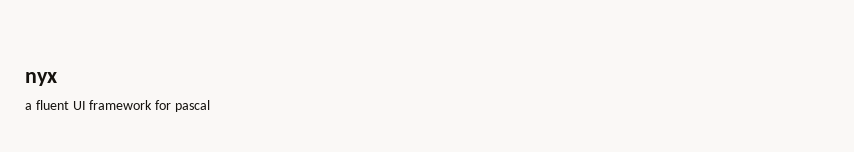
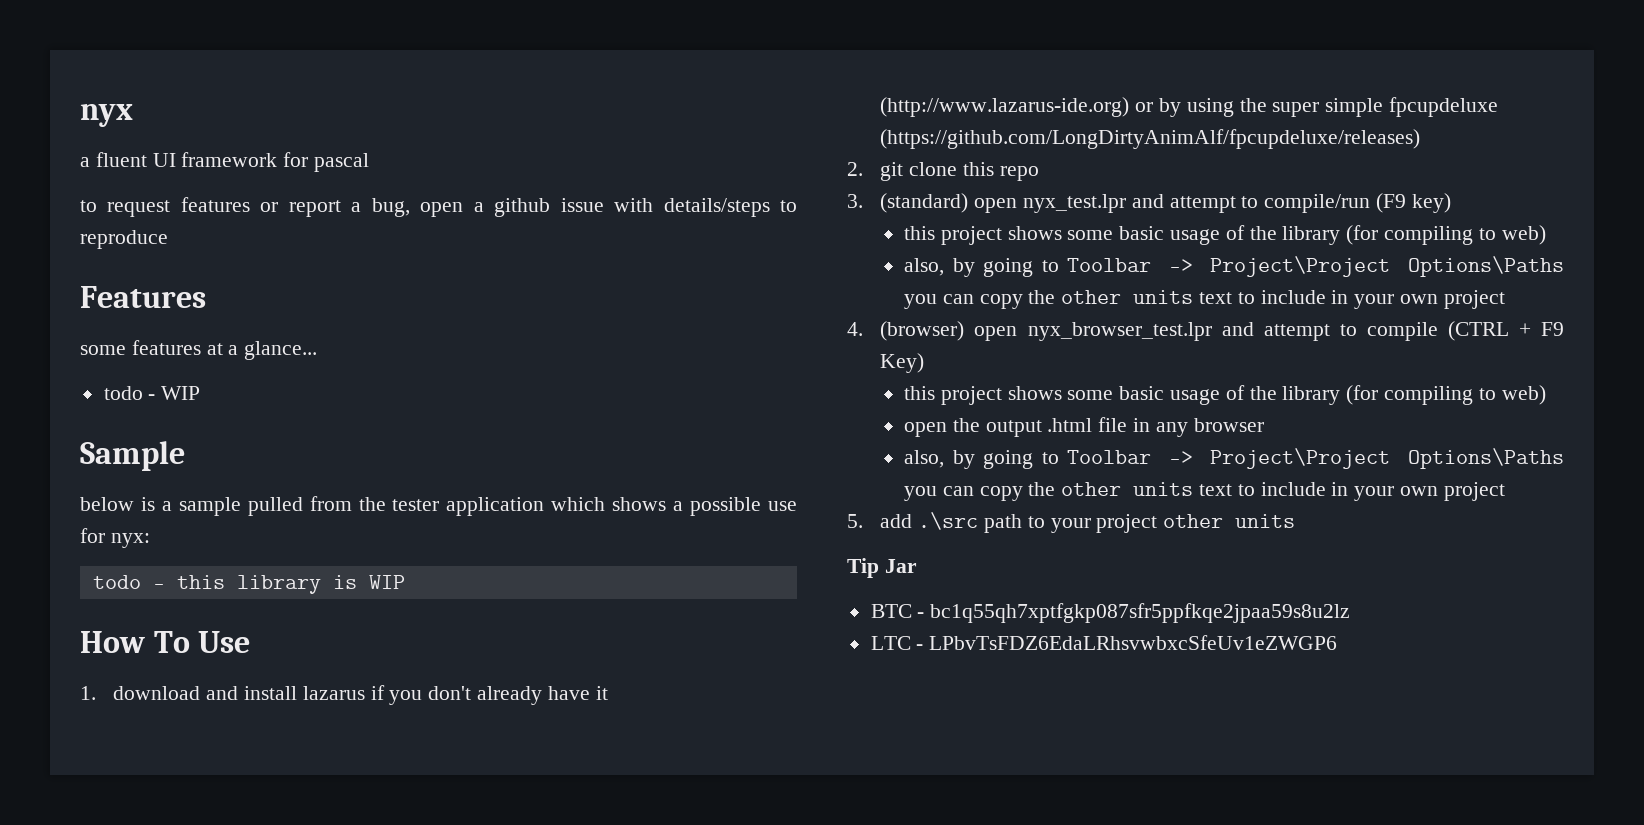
+ to request features or report a bug, open a github issue with details/steps to reproduce
+ Features
+ some features at a glance...
+ todo - WIP
+ Sample
+ below is a sample pulled from the tester application which shows a possible use for nyx:
+ todo - this library is WIP
+ How To Use
+ 1. download and install lazarus if you don't already have it (http://www.lazarus-ide.org) or by using the super simple fpcupdeluxe (https://github.com/LongDirtyAnimAlf/fpcupdeluxe/releases)
+ 2. git clone this repo
+ 3. (standard) open nyx_test.lpr and attempt to compile/run (F9 key)
+ this project shows some basic usage of the library (for compiling to web)
+ also, by going to Toolbar -> Project\Project Options\Paths you can copy the other units text to include in your own project
+ 4. (browser) open nyx_browser_test.lpr and attempt to compile (CTRL + F9 Key)
+ this project shows some basic usage of the library (for compiling to web)
+ open the output .html file in any browser
+ also, by going to Toolbar -> Project\Project Options\Paths you can copy the other units text to include in your own project
+ 5. add .\src path to your project other units
+ Tip Jar
+ BTC - bc1q55qh7xptfgkp087sfr5ppfkqe2jpaa59s8u2lz
+ LTC - LPbvTsFDZ6EdaLRhsvwbxcSfeUv1eZWGP6

